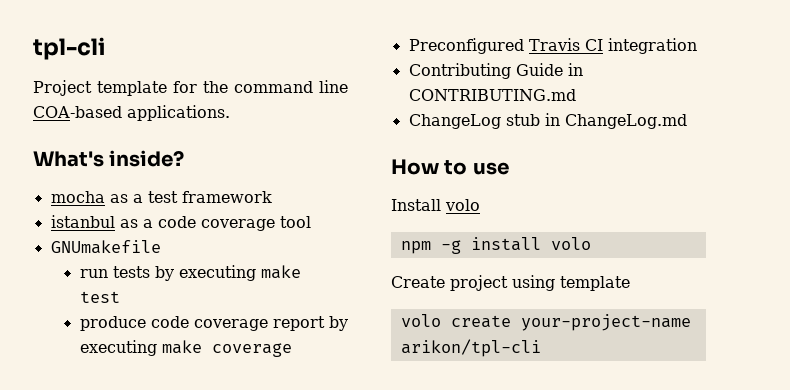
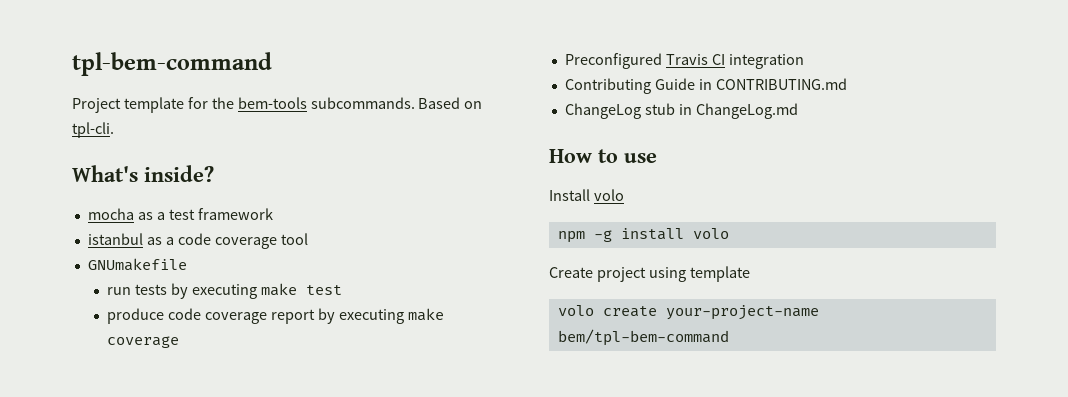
- tpl-cli
+ tpl-bem-command
- Project template for the command line COA-based applications.
+ Project template for the bem-tools subcommands. Based on tpl-cli.
- volo create your-project-name arikon/tpl-cli
+ volo create your-project-name bem/tpl-bem-command

